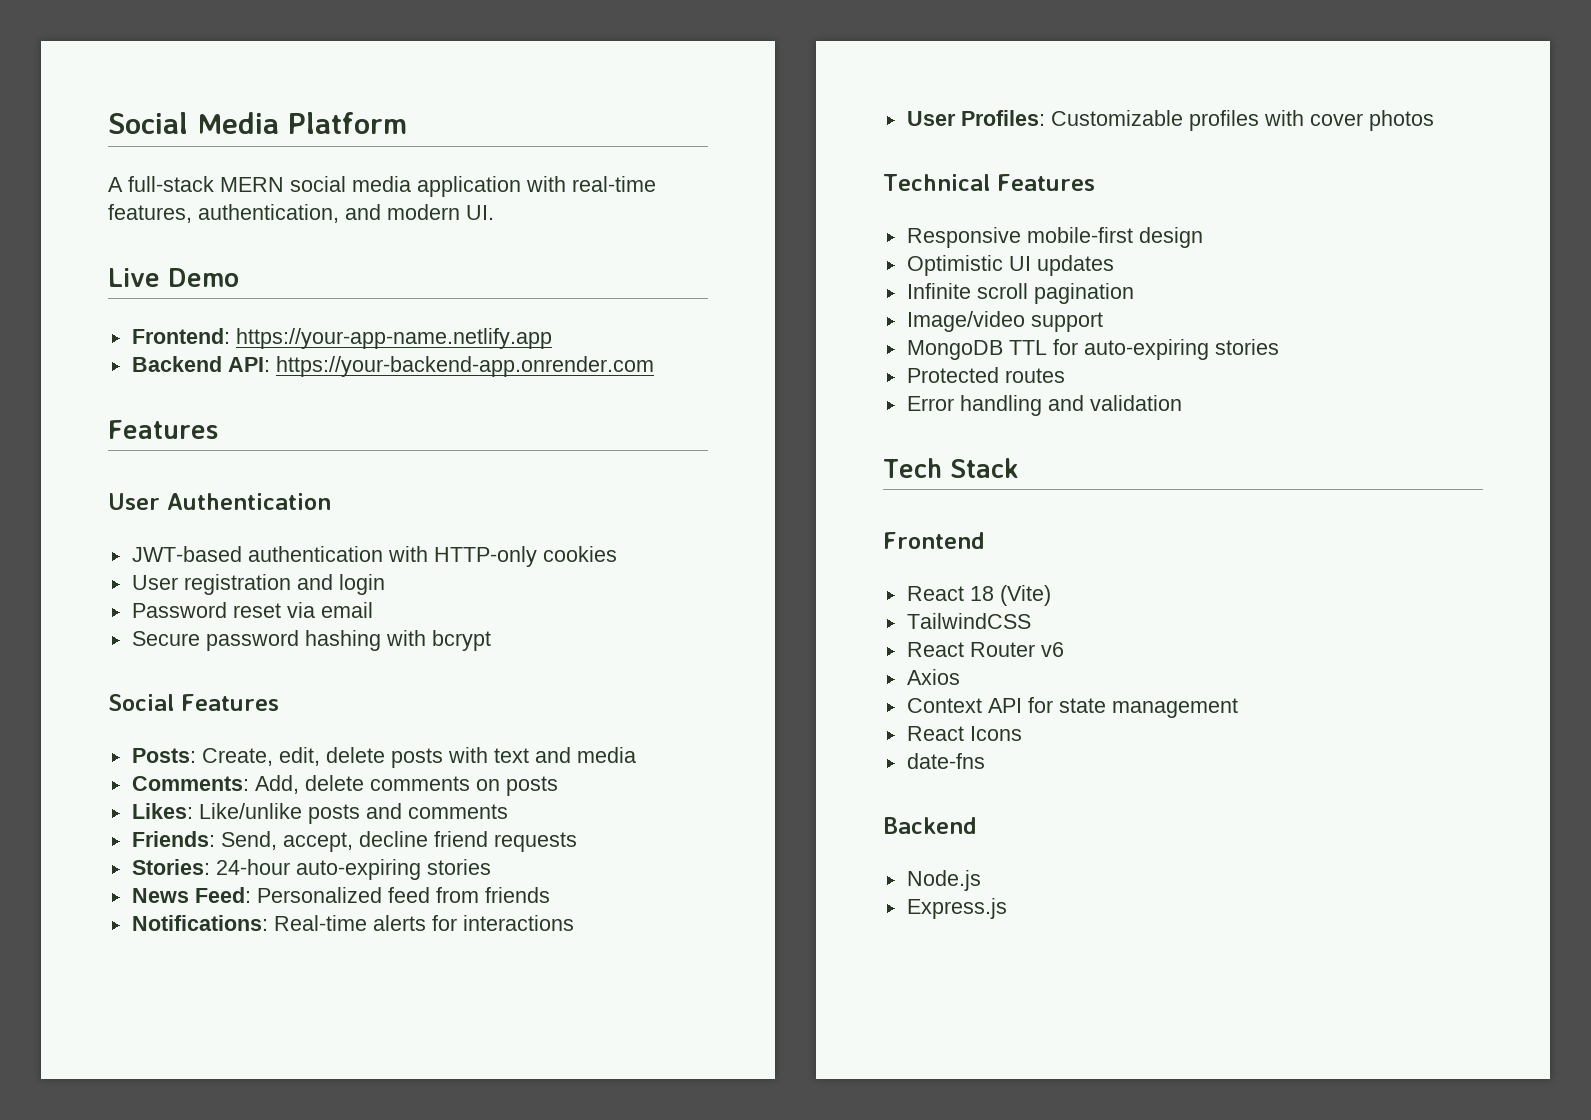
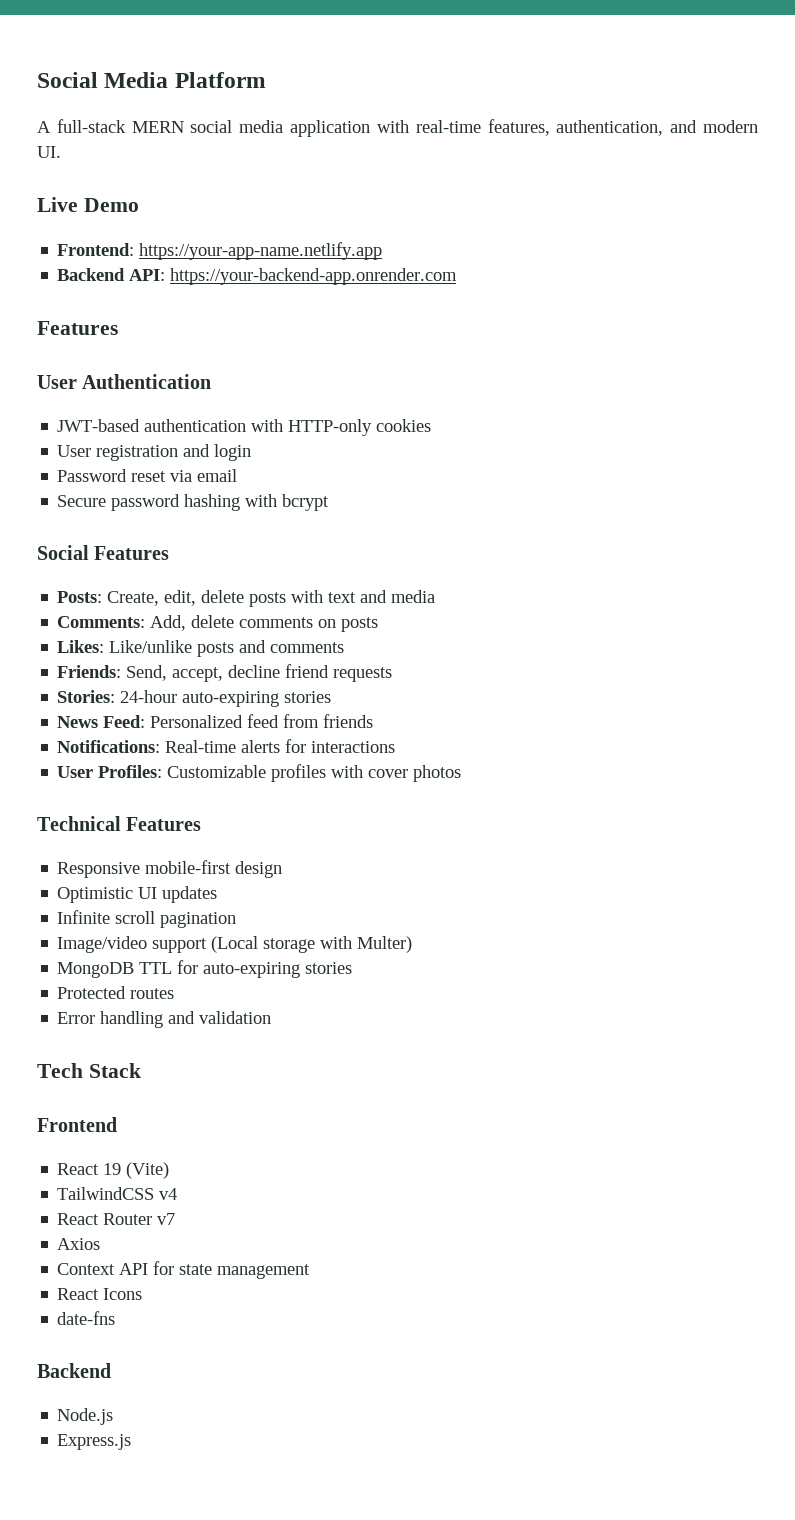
- Image/video support
+ Image/video support (Local storage with Multer)
- React 18 (Vite)
+ React 19 (Vite)
- TailwindCSS
+ TailwindCSS v4
- React Router v6
+ React Router v7

